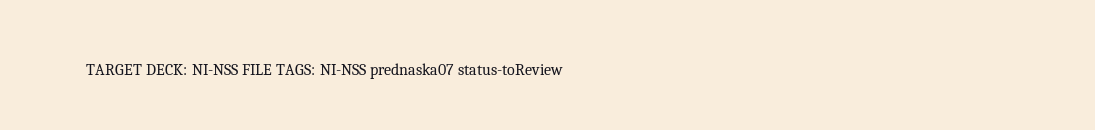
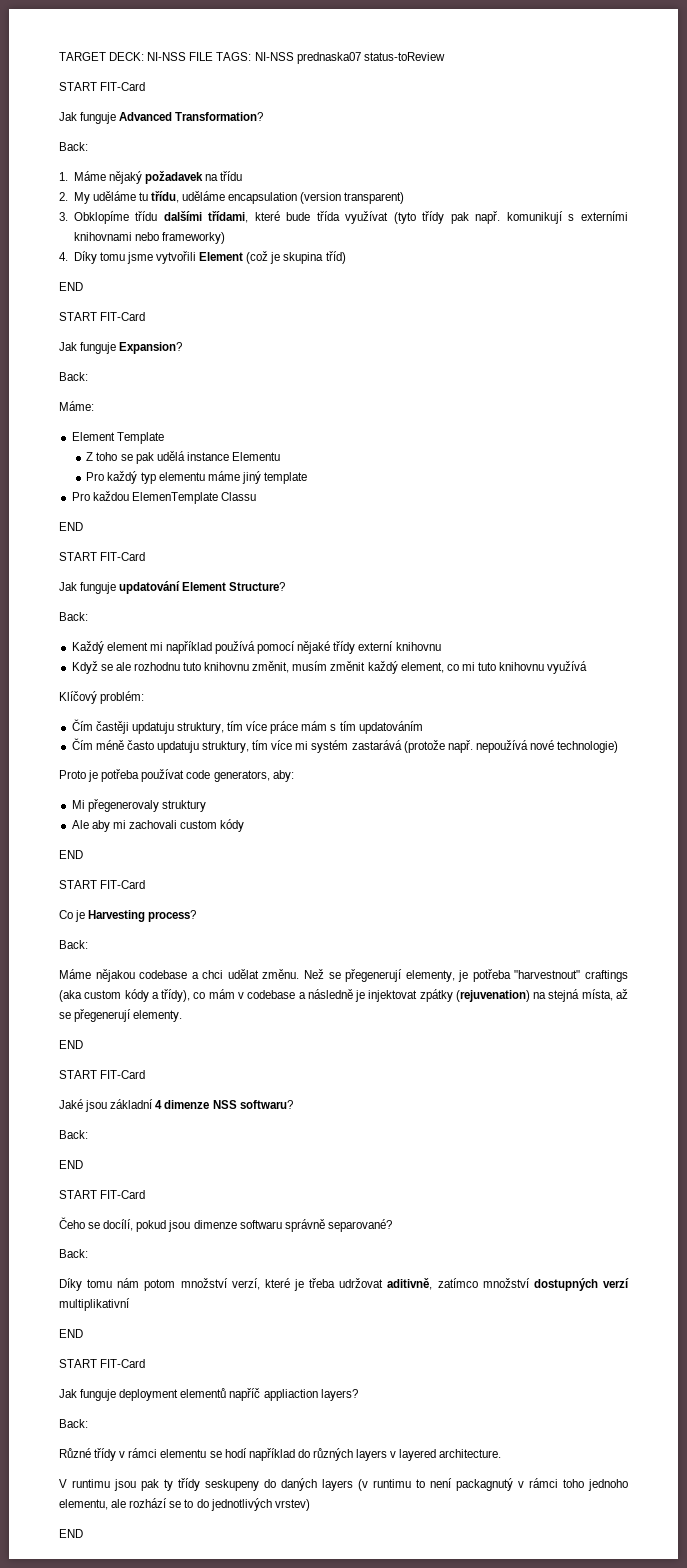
  TARGET DECK: NI-NSS FILE TAGS: NI-NSS prednaska07 status-toReview
+ START FIT-Card
+ Jak funguje Advanced Transformation?
+ Back:
+ 1. Máme nějaký požadavek na třídu
+ 2. My uděláme tu třídu, uděláme encapsulation (version transparent)
+ 3. Obklopíme třídu dalšími třídami, které bude třída využívat (tyto třídy pak např. komunikují s externími knihovnami nebo frameworky)
+ 4. Díky tomu jsme vytvořili Element (což je skupina tříd)
+ END
+ START FIT-Card
+ Jak funguje Expansion?
+ Back:
+ Máme:
+ Element Template
+ Z toho se pak udělá instance Elementu
+ Pro každý typ elementu máme jiný template
+ Pro každou ElemenTemplate Classu
+ END
+ START FIT-Card
+ Jak funguje updatování Element Structure?
+ Back:
+ Každý element mi například používá pomocí nějaké třídy externí knihovnu
+ Když se ale rozhodnu tuto knihovnu změnit, musím změnit každý element, co mi tuto knihovnu využívá
+ Klíčový problém:
+ Čím častěji updatuju struktury, tím více práce mám s tím updatováním
+ Čím méně často updatuju struktury, tím více mi systém zastarává (protože např. nepoužívá nové technologie)
+ Proto je potřeba používat code generators, aby:
+ Mi přegenerovaly struktury
+ Ale aby mi zachovali custom kódy
+ END
+ START FIT-Card
+ Co je Harvesting process?
+ Back:
+ Máme nějakou codebase a chci udělat změnu. Než se přegenerují elementy, je potřeba "harvestnout" craftings (aka custom kódy a třídy), co mám v codebase a následně je injektovat zpátky (rejuvenation) na stejná místa, až se přegenerují elementy.
+ END
+ START FIT-Card
+ Jaké jsou základní 4 dimenze NSS softwaru?
+ Back:
+ END
+ START FIT-Card
+ Čeho se docílí, pokud jsou dimenze softwaru správně separované?
+ Back:
+ Díky tomu nám potom množství verzí, které je třeba udržovat aditivně, zatímco množství dostupných verzí multiplikativní
+ END
+ START FIT-Card
+ Jak funguje deployment elementů napříč appliaction layers?
+ Back:
+ Různé třídy v rámci elementu se hodí například do různých layers v layered architecture.
+ V runtimu jsou pak ty třídy seskupeny do daných layers (v runtimu to není packagnutý v rámci toho jednoho elementu, ale rozhází se to do jednotlivých vrstev)
+ END

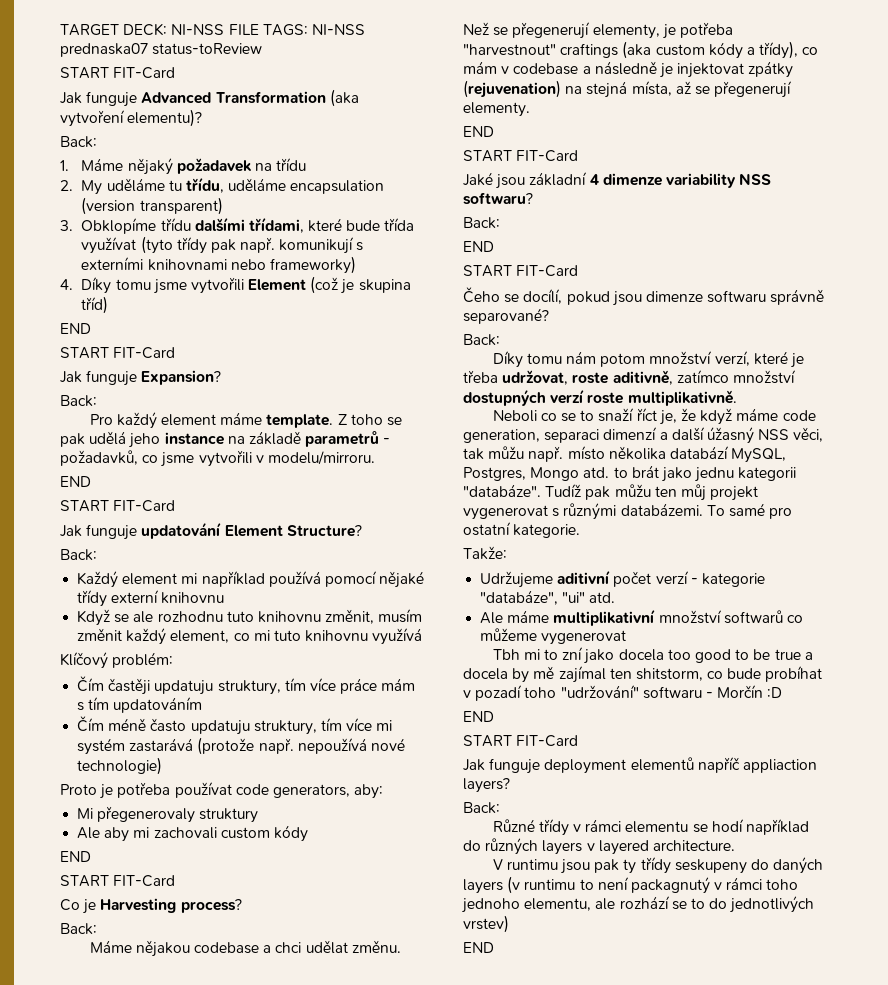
- Jak funguje Advanced Transformation?
+ Jak funguje Advanced Transformation (aka vytvoření elementu)?
- Máme:
- Element Template
- Z toho se pak udělá instance Elementu
- Pro každý typ elementu máme jiný template
- Pro každou ElemenTemplate Classu
+ Pro každý element máme template. Z toho se pak udělá jeho instance na základě parametrů - požadavků, co jsme vytvořili v modelu/mirroru.
- Jaké jsou základní 4 dimenze NSS softwaru?
+ Jaké jsou základní 4 dimenze variability NSS softwaru?
- Díky tomu nám potom množství verzí, které je třeba udržovat aditivně, zatímco množství dostupných verzí multiplikativní
+ Díky tomu nám potom množství verzí, které je třeba udržovat, roste aditivně, zatímco množství dostupných verzí roste multiplikativně.
+ Neboli co se to snaží říct je, že když máme code generation, separaci dimenzí a další úžasný NSS věci, tak můžu např. místo několika databází MySQL, Postgres, Mongo atd. to brát jako jednu kategorii "databáze". Tudíž pak můžu ten můj projekt vygenerovat s různými databázemi. To samé pro ostatní kategorie.
+ Takže:
+ Udržujeme aditivní počet verzí - kategorie "databáze", "ui" atd.
+ Ale máme multiplikativní množství softwarů co můžeme vygenerovat
+ Tbh mi to zní jako docela too good to be true a docela by mě zajímal ten shitstorm, co bude probíhat v pozadí toho "udržování" softwaru - Morčín :D

